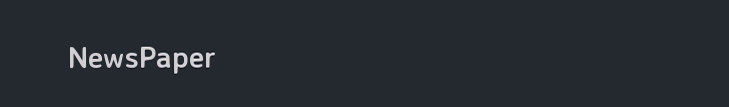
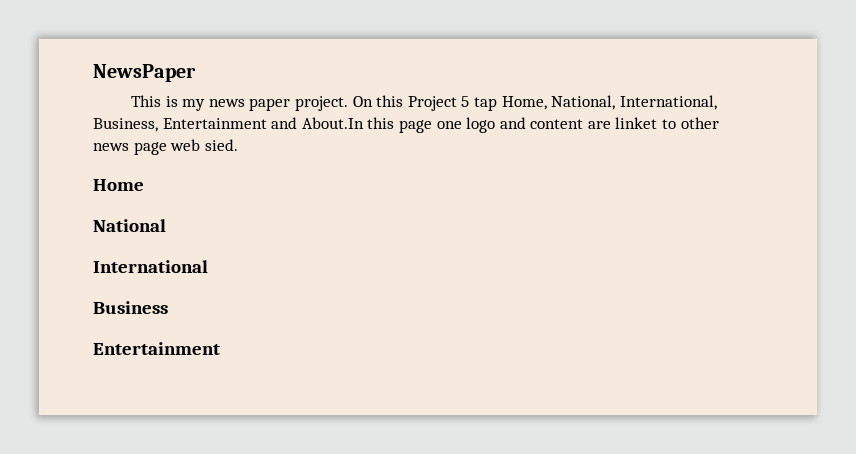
+ This is my news paper project. On this Project 5 tap Home, National, International, Business, Entertainment and About.In this page one logo and content are linket to other news page web sied.
+ Home
+ National
+ International
+ Business
+ Entertainment

